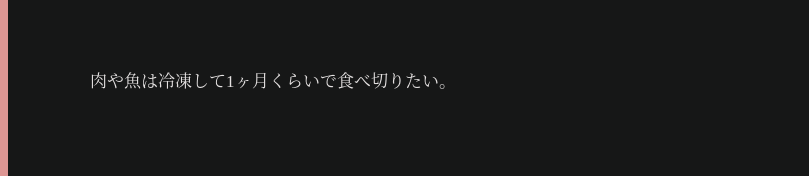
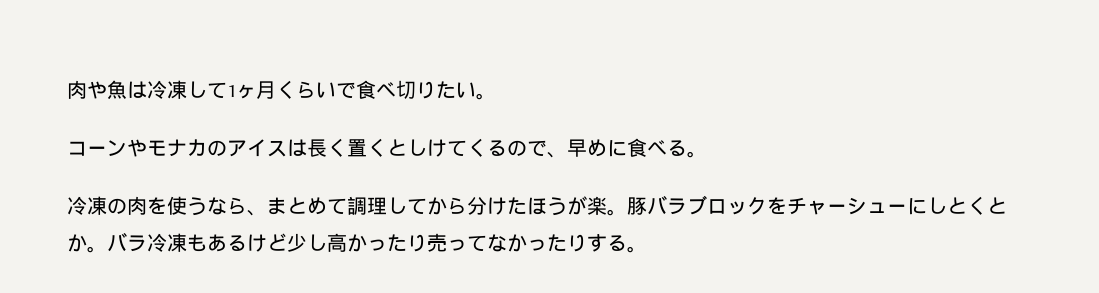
+ コーンやモナカのアイスは長く置くとしけてくるので、早めに食べる。
+ 冷凍の肉を使うなら、まとめて調理してから分けたほうが楽。豚バラブロックをチャーシューにしとくとか。バラ冷凍もあるけど少し高かったり売ってなかったりする。

